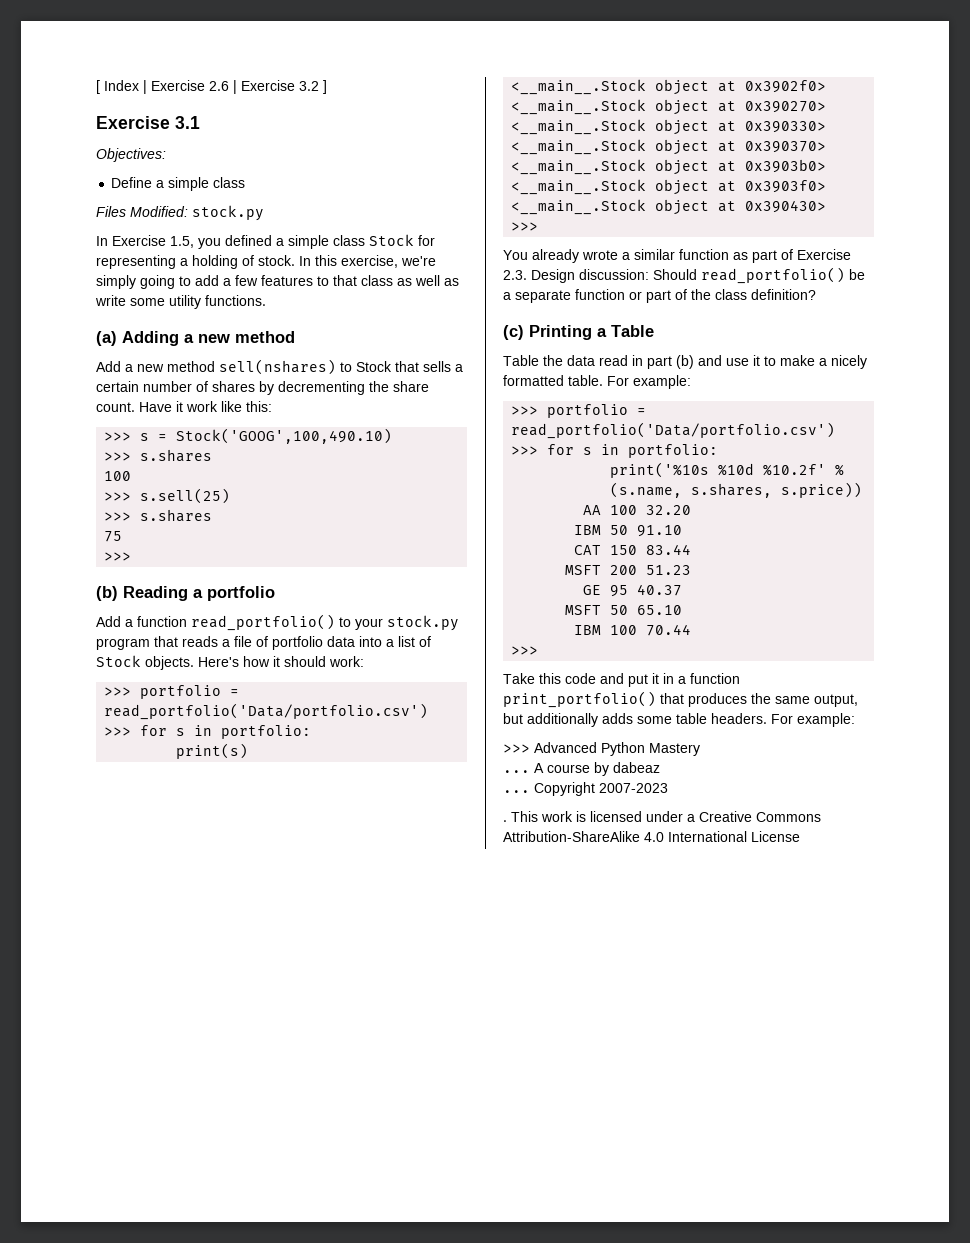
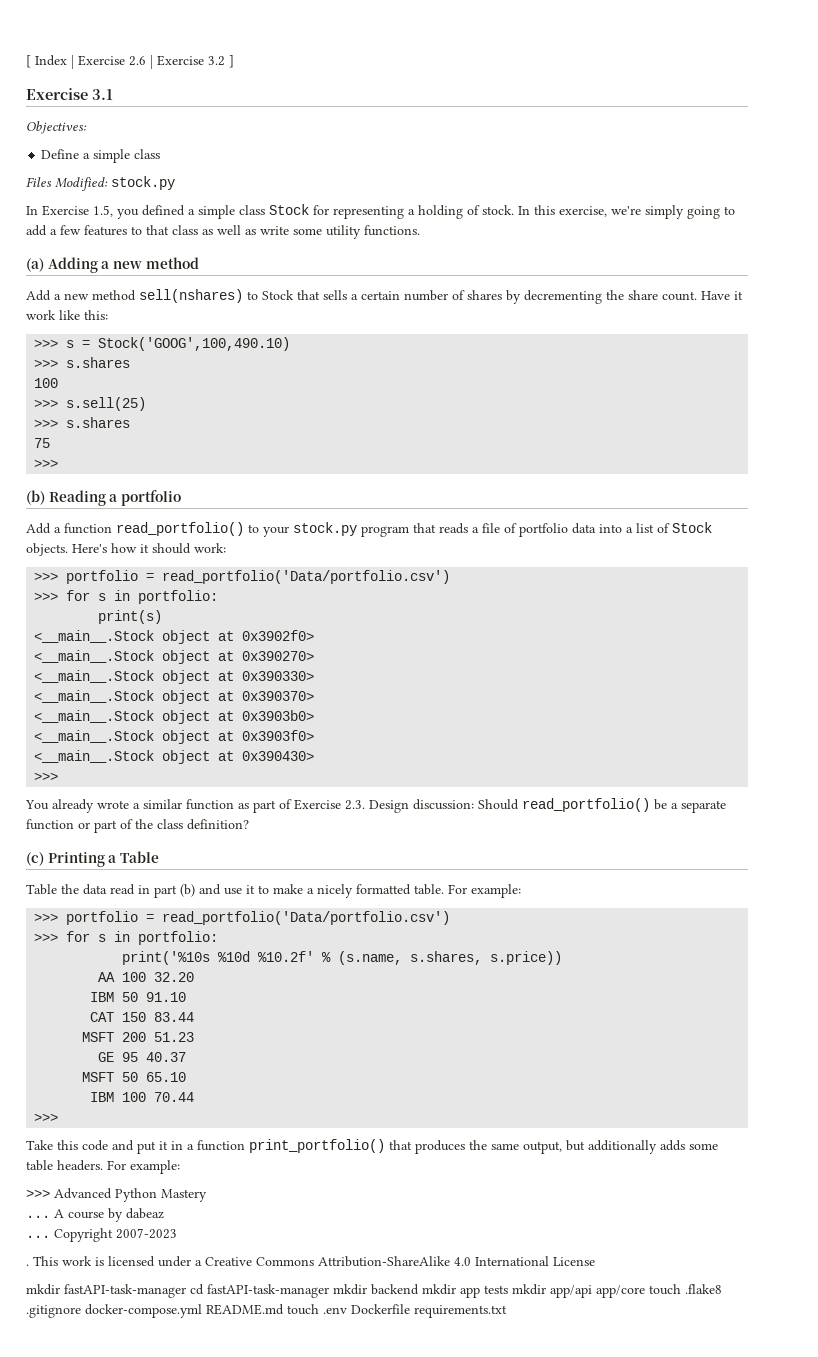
+ mkdir fastAPI-task-manager cd fastAPI-task-manager mkdir backend mkdir app tests mkdir app/api app/core touch .flake8 .gitignore docker-compose.yml README.md touch .env Dockerfile requirements.txt

